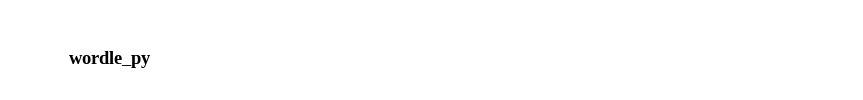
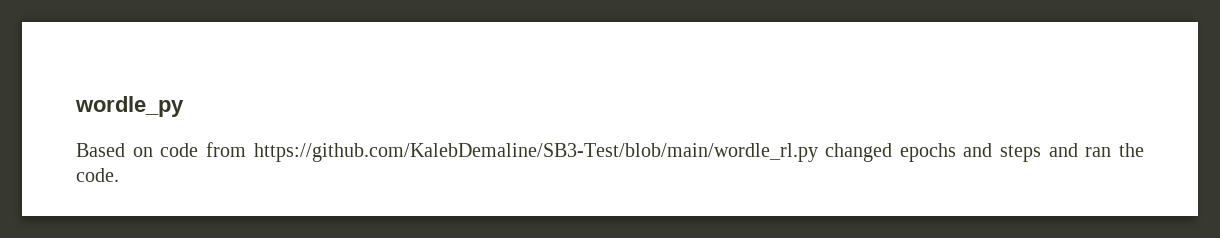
+ Based on code from https://github.com/KalebDemaline/SB3-Test/blob/main/wordle_rl.py changed epochs and steps and ran the code.

